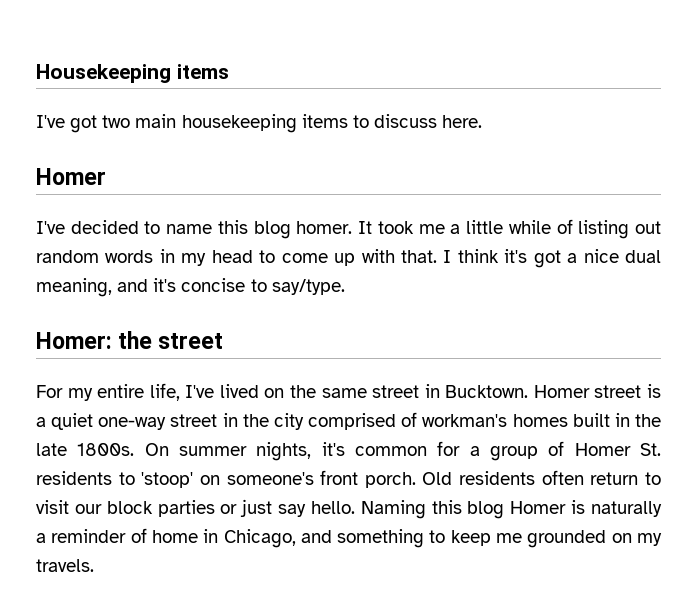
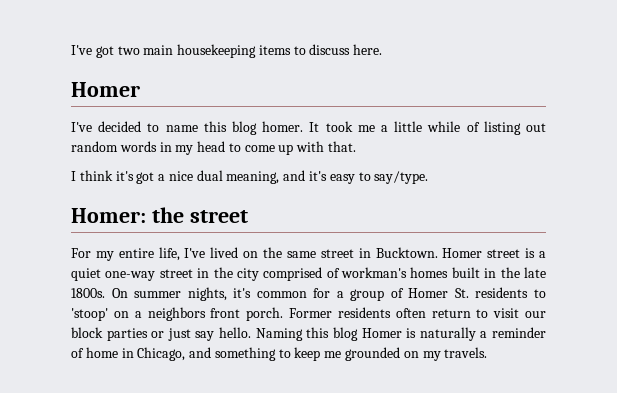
- Housekeeping items
- It took me a little while of listing out random words in my head to come up with that. I think it's got a nice dual meaning, and it's concise to say/type.
+ It took me a little while of listing out random words in my head to come up with that.
+ I think it's got a nice dual meaning, and it's easy to say/type.
- On summer nights, it's common for a group of Homer St. residents to 'stoop' on someone's front porch.
+ On summer nights, it's common for a group of Homer St. residents to 'stoop' on a neighbors front porch.
- Old residents often return to visit our block parties or just say hello.
+ Former residents often return to visit our block parties or just say hello.

